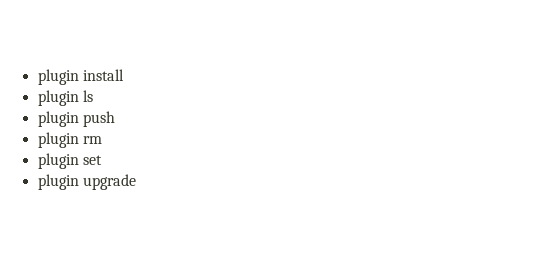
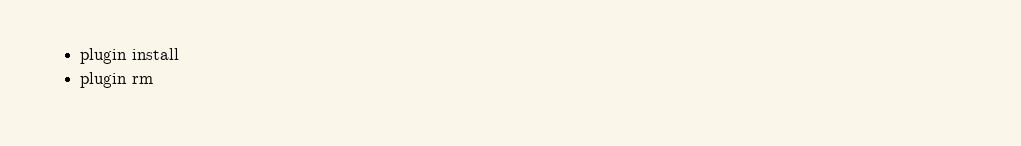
- plugin ls
- plugin push
  plugin rm
- plugin set
- plugin upgrade

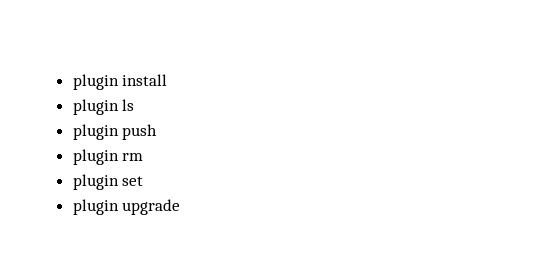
+ plugin ls
+ plugin push
  plugin rm
+ plugin set
+ plugin upgrade

